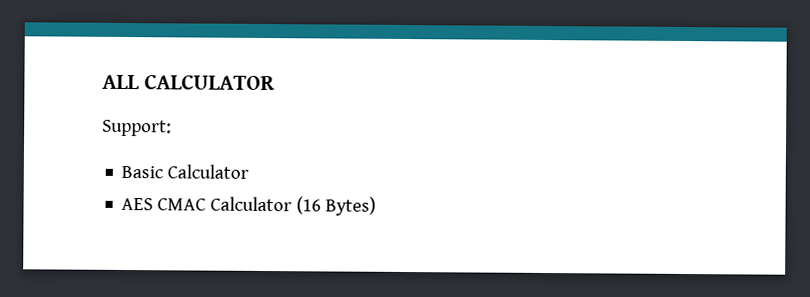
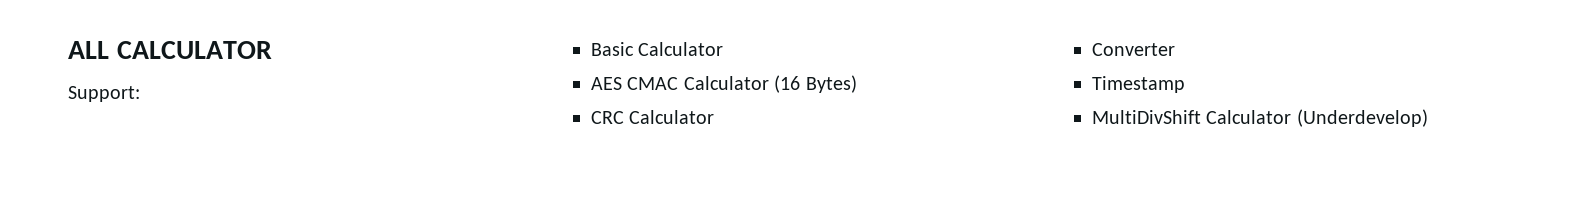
+ CRC Calculator
+ Converter
+ Timestamp
+ MultiDivShift Calculator (Underdevelop)

